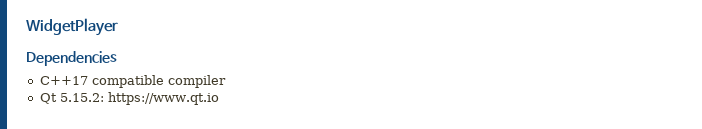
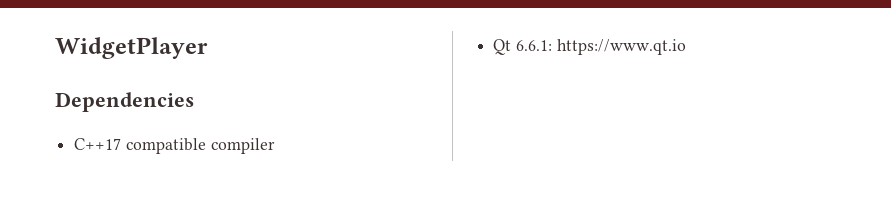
- Qt 5.15.2: https://www.qt.io
+ Qt 6.6.1: https://www.qt.io

